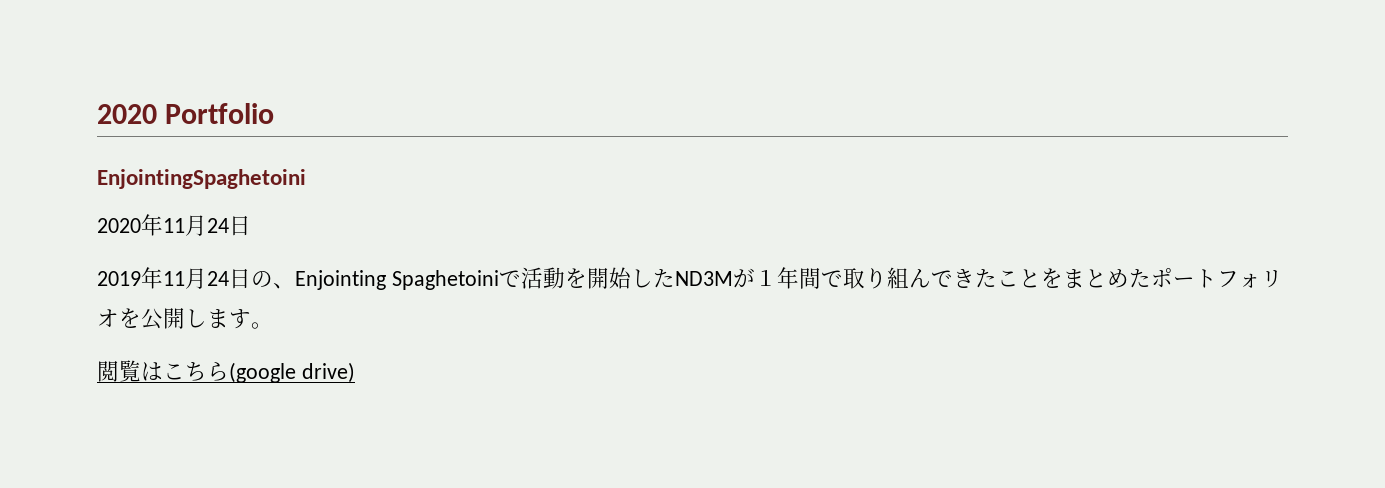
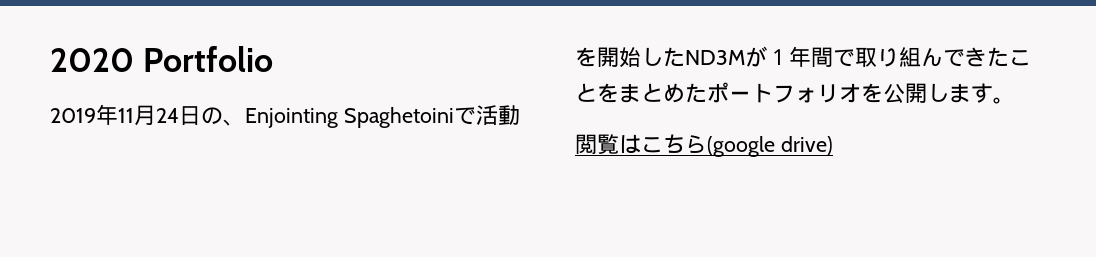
- EnjointingSpaghetoini
- 2020年11月24日

